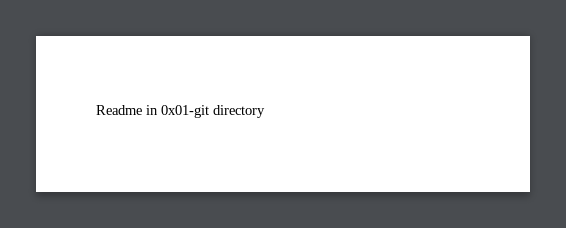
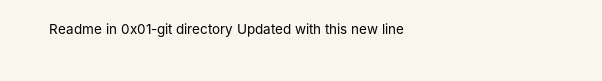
- Readme in 0x01-git directory
+ Readme in 0x01-git directory Updated with this new line

